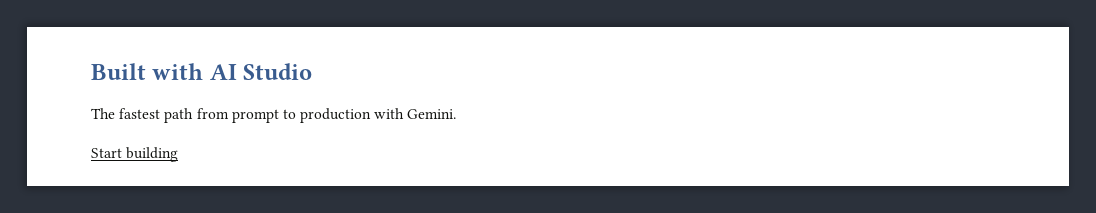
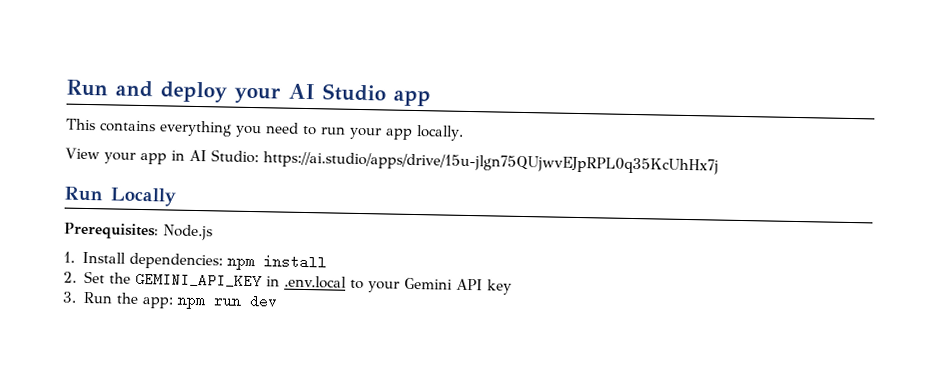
- Built with AI Studio
- The fastest path from prompt to production with Gemini.
- Start building
+ Run and deploy your AI Studio app
+ This contains everything you need to run your app locally.
+ View your app in AI Studio: https://ai.studio/apps/drive/15u-jlgn75QUjwvEJpRPL0q35KcUhHx7j
+ Run Locally
+ Prerequisites: Node.js
+ 1. Install dependencies: npm install
+ 2. Set the GEMINI_API_KEY in .env.local to your Gemini API key
+ 3. Run the app: npm run dev

